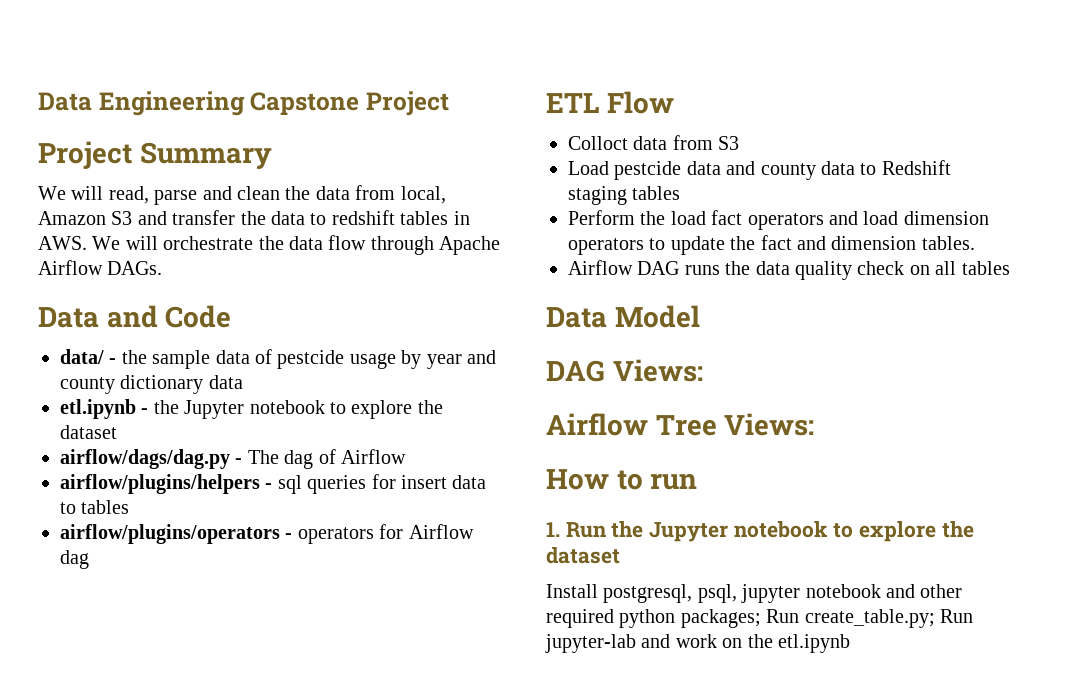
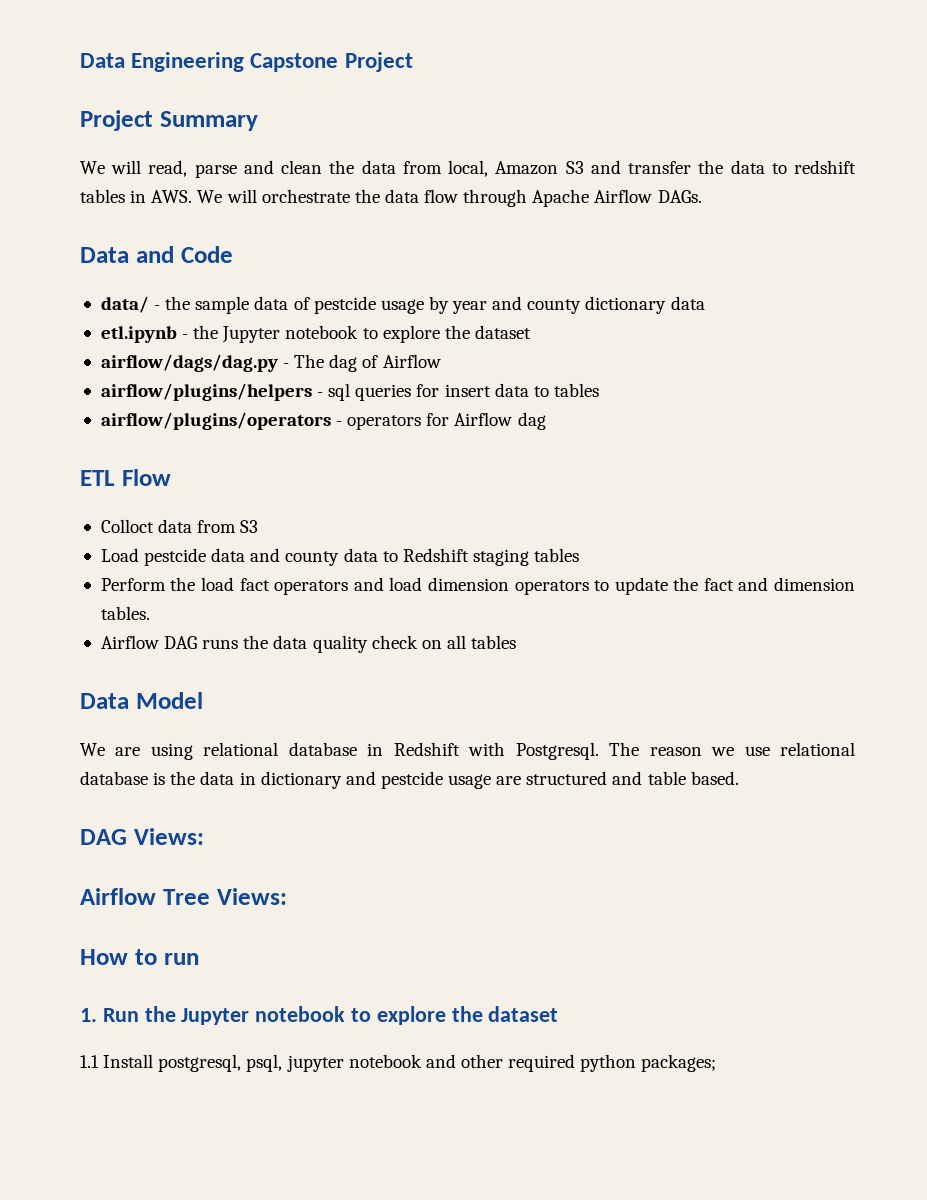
+ We are using relational database in Redshift with Postgresql. The reason we use relational database is the data in dictionary and pestcide usage are structured and table based.
- Install postgresql, psql, jupyter notebook and other required python packages; Run create_table.py; Run jupyter-lab and work on the etl.ipynb
+ 1.1 Install postgresql, psql, jupyter notebook and other required python packages;

